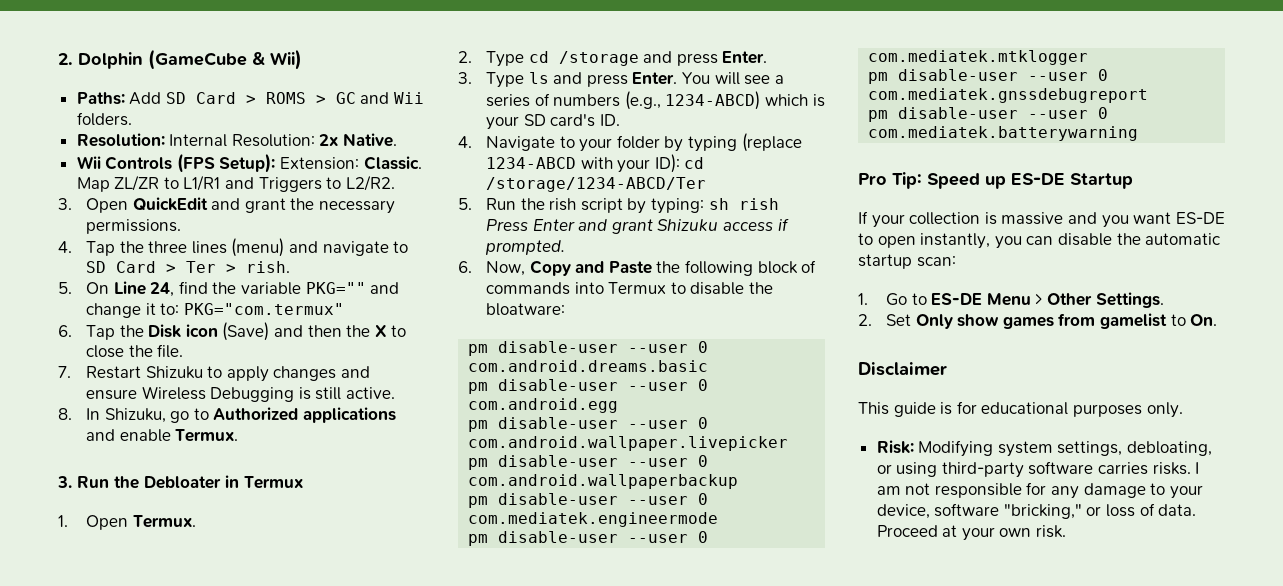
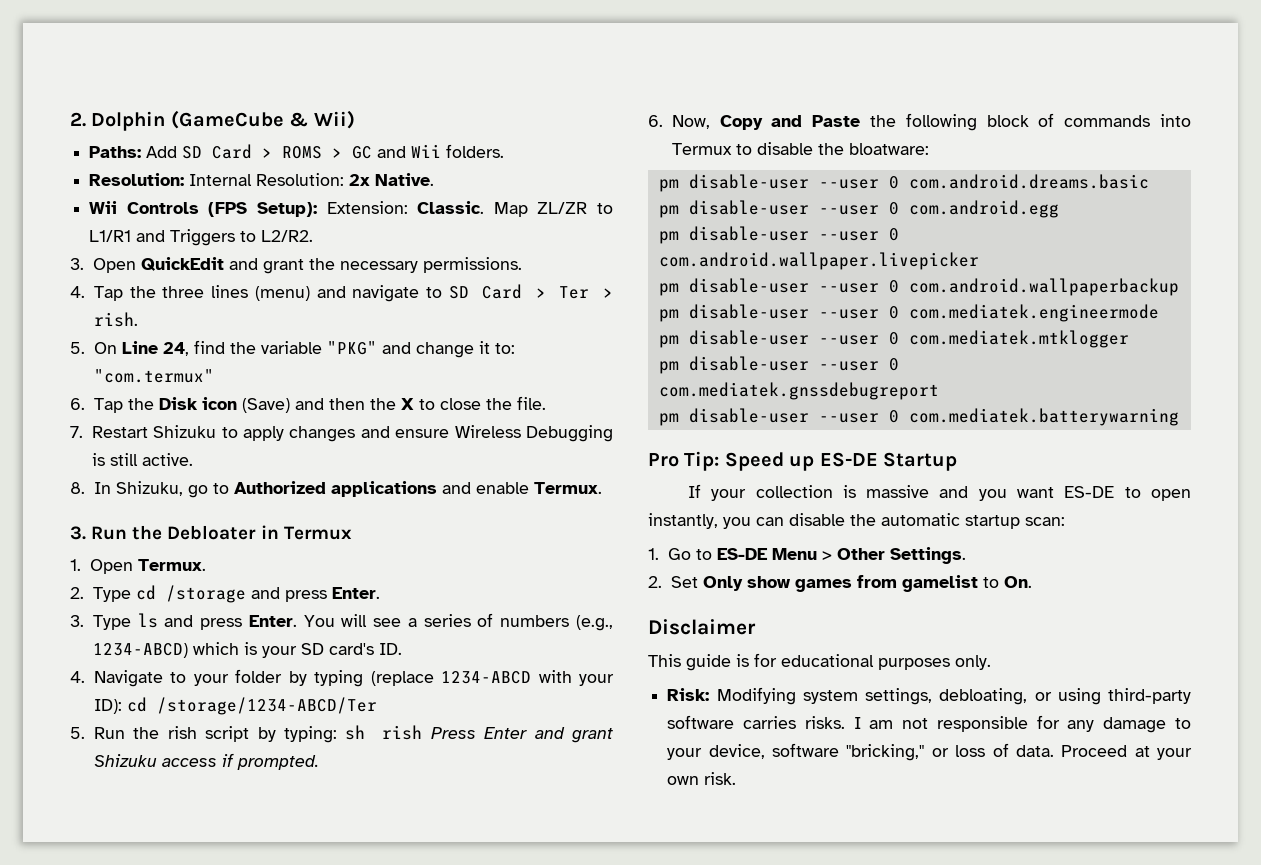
- 5. On Line 24, find the variable PKG="" and change it to: PKG="com.termux"
+ 5. On Line 24, find the variable "PKG" and change it to: "com.termux"

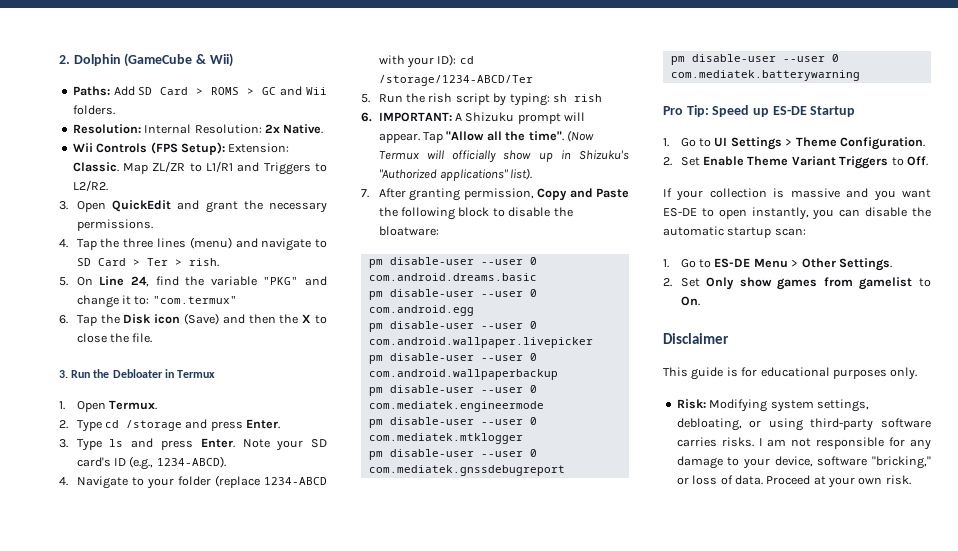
- 7. Restart Shizuku to apply changes and ensure Wireless Debugging is still active.
- 8. In Shizuku, go to Authorized applications and enable Termux.
- You will see a series of numbers (e.g., 1234-ABCD) which is your SD card's ID.
+ Note your SD card's ID (e.g., 1234-ABCD).
- 4. Navigate to your folder by typing (replace 1234-ABCD with your ID): cd /storage/1234-ABCD/Ter
+ 4. Navigate to your folder (replace 1234-ABCD with your ID): cd /storage/1234-ABCD/Ter
- 5. Run the rish script by typing: sh rish Press Enter and grant Shizuku access if prompted.
- 6. Now, Copy and Paste the following block of commands into Termux to disable the bloatware:
+ 5. Run the rish script by typing: sh rish
+ 6. IMPORTANT: A Shizuku prompt will appear. Tap "Allow all the time". (Now Termux will officially show up in Shizuku's "Authorized applications" list).
+ 7. After granting permission, Copy and Paste the following block to disable the bloatware:
+ 1. Go to UI Settings > Theme Configuration.
+ 2. Set Enable Theme Variant Triggers to Off.

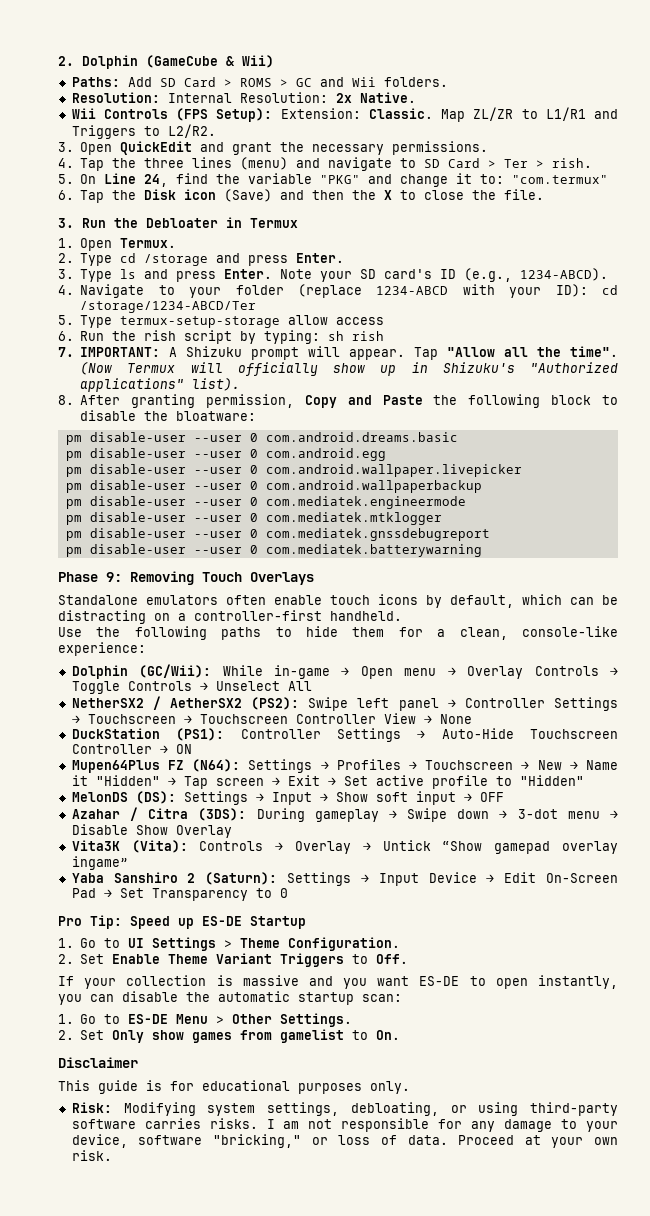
- 5. Run the rish script by typing: sh rish
+ 5. Type termux-setup-storage allow access
+ 6. Run the rish script by typing: sh rish
- 6. IMPORTANT: A Shizuku prompt will appear.
+ 7. IMPORTANT: A Shizuku prompt will appear.
- 7. After granting permission, Copy and Paste the following block to disable the bloatware:
+ 8. After granting permission, Copy and Paste the following block to disable the bloatware:
+ Phase 9: Removing Touch Overlays
+ Standalone emulators often enable touch icons by default, which can be distracting on a controller-first handheld.
+ Use the following paths to hide them for a clean, console-like experience:
+ Dolphin (GC/Wii): While in-game → Open menu → Overlay Controls → Toggle Controls → Unselect All
+ NetherSX2 / AetherSX2 (PS2): Swipe left panel → Controller Settings → Touchscreen → Touchscreen Controller View → None
+ DuckStation (PS1): Controller Settings → Auto-Hide Touchscreen Controller → ON
+ Mupen64Plus FZ (N64): Settings → Profiles → Touchscreen → New → Name it "Hidden" → Tap screen → Exit → Set active profile to "Hidden"
+ MelonDS (DS): Settings → Input → Show soft input → OFF
+ Azahar / Citra (3DS): During gameplay → Swipe down → 3-dot menu → Disable Show Overlay
+ Vita3K (Vita): Controls → Overlay → Untick “Show gamepad overlay ingame”
+ Yaba Sanshiro 2 (Saturn): Settings → Input Device → Edit On-Screen Pad → Set Transparency to 0

